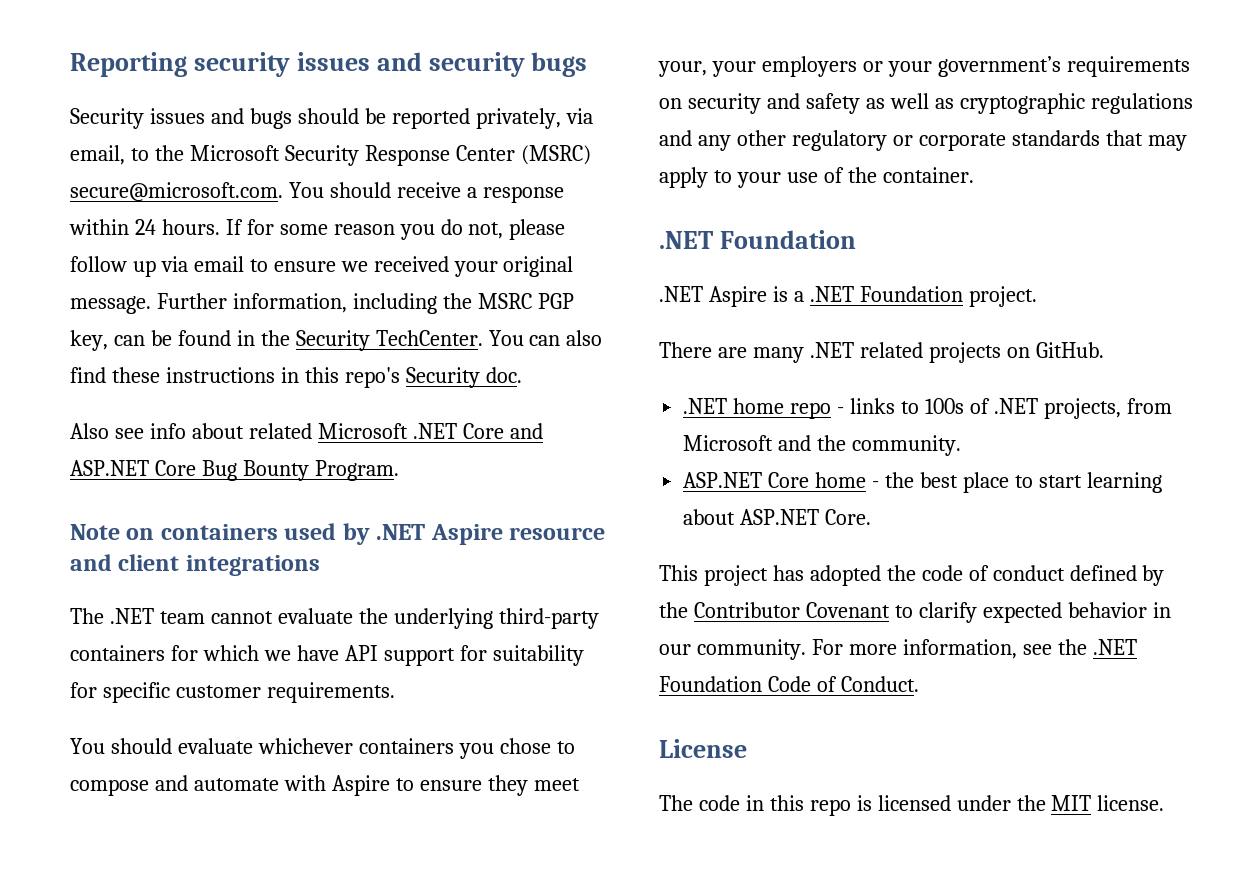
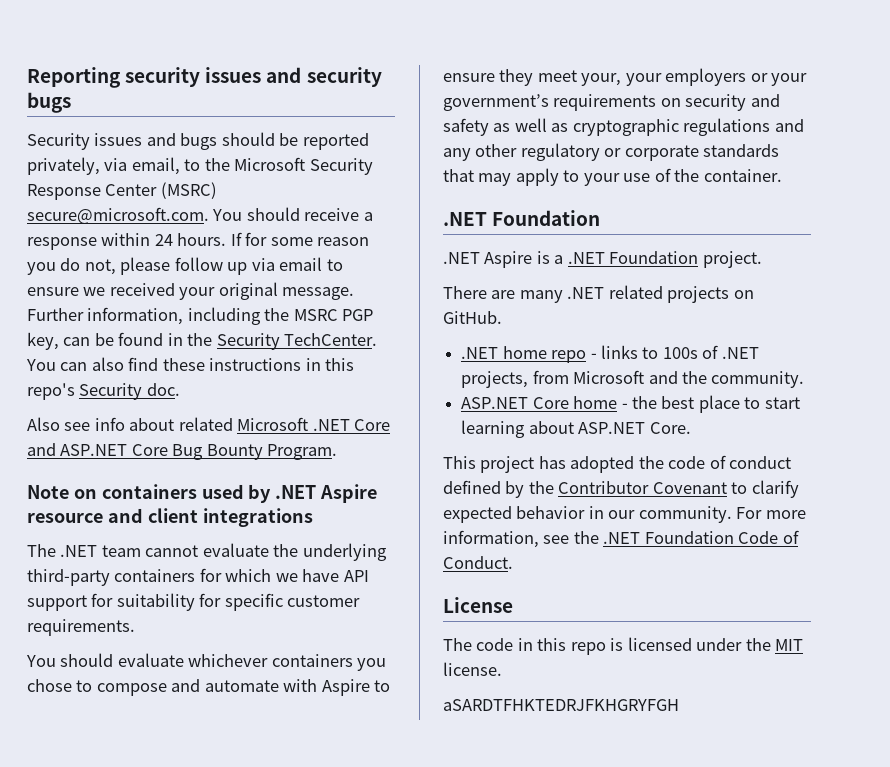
+ aSARDTFHKTEDRJFKHGRYFGH

